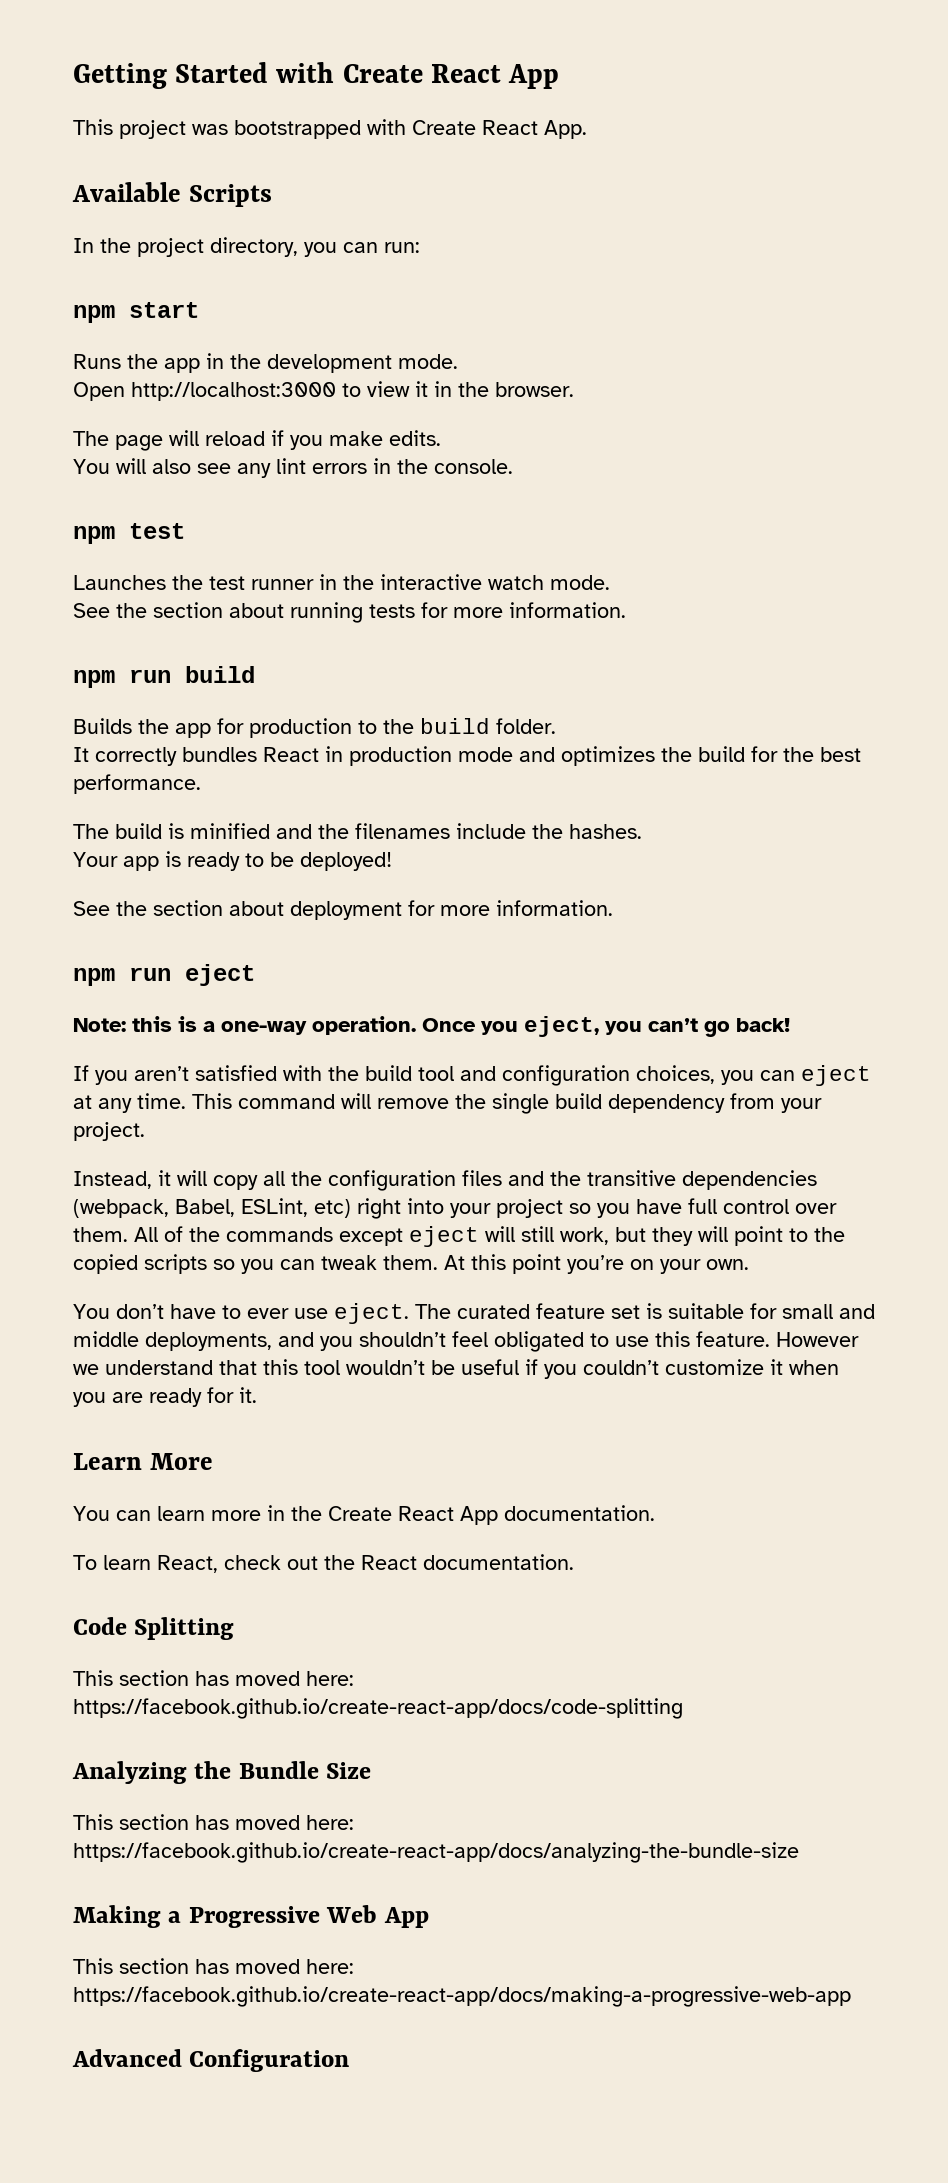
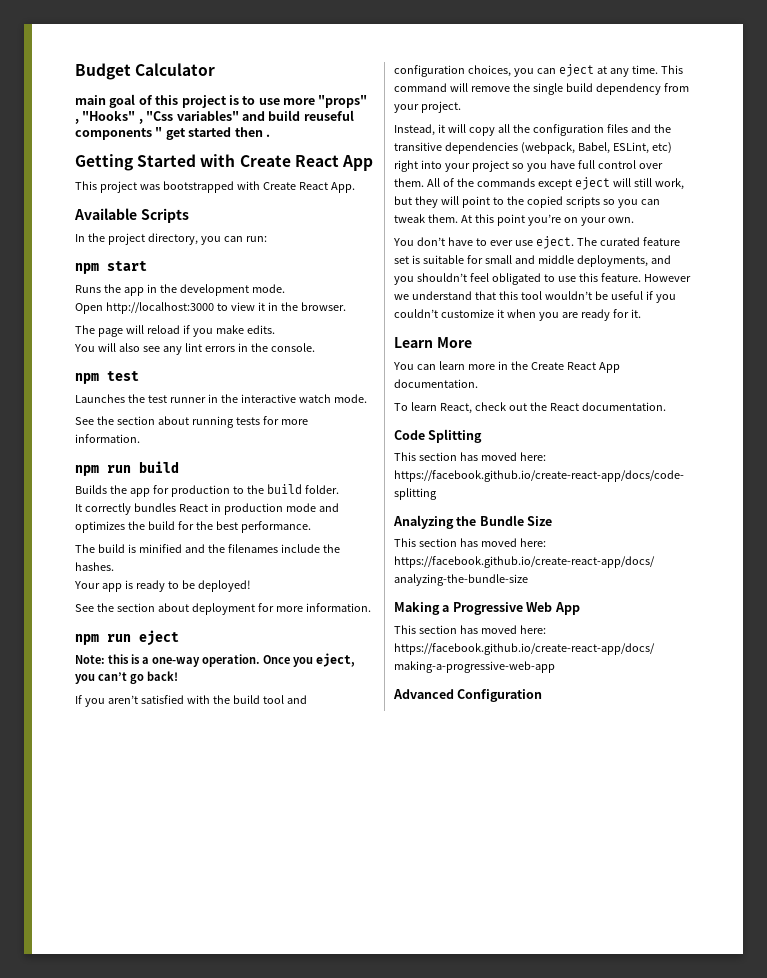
+ Budget Calculator
+ main goal of this project is to use more "props" , "Hooks" , "Css variables" and build reuseful components " get started then .

